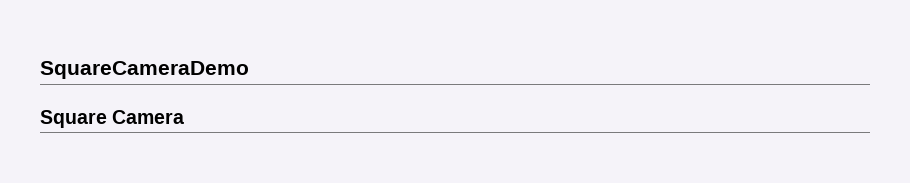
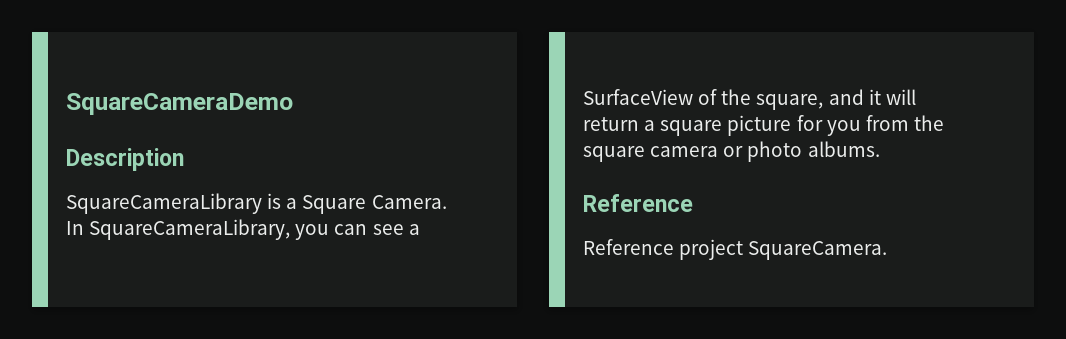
- Square Camera
+ Description
+ SquareCameraLibrary is a Square Camera. In SquareCameraLibrary, you can see a SurfaceView of the square, and it will return a square picture for you from the square camera or photo albums.
+ Reference
+ Reference project SquareCamera.

